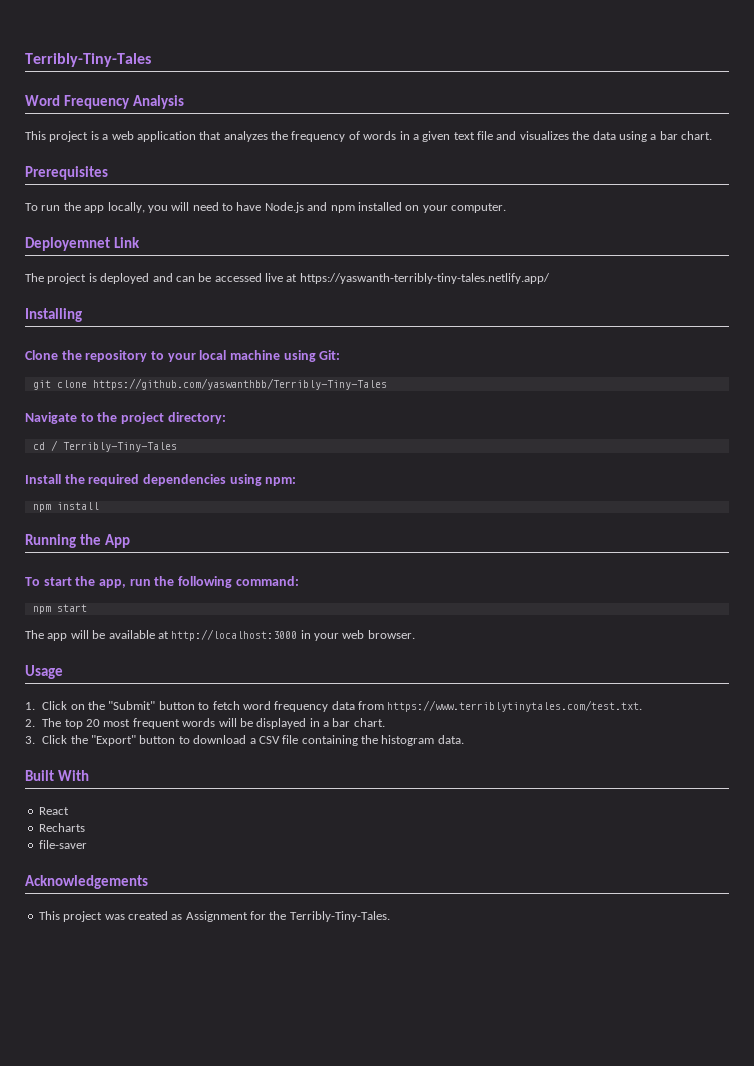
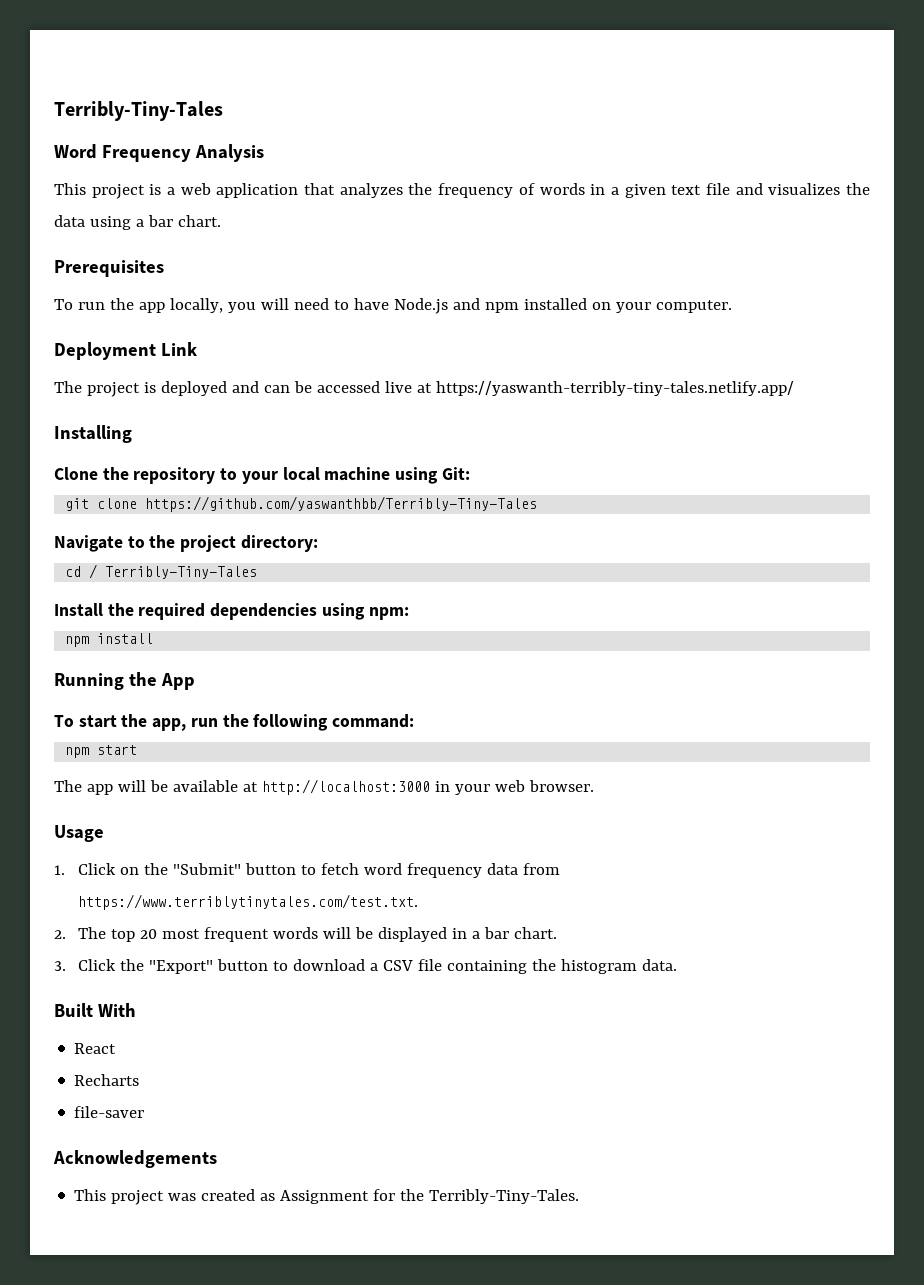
- Deployemnet Link
+ Deployment Link

